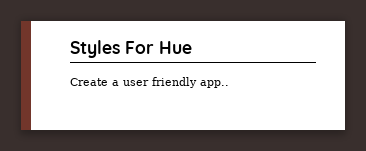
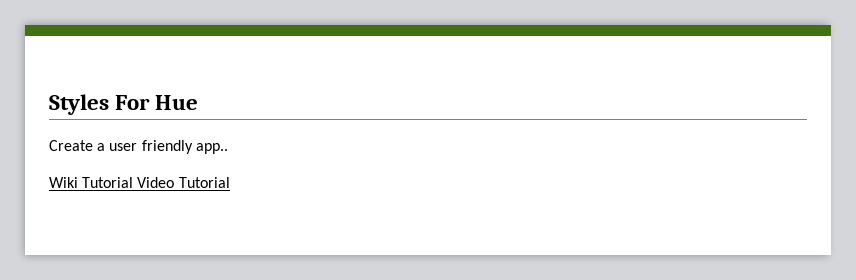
+ Wiki Tutorial Video Tutorial

